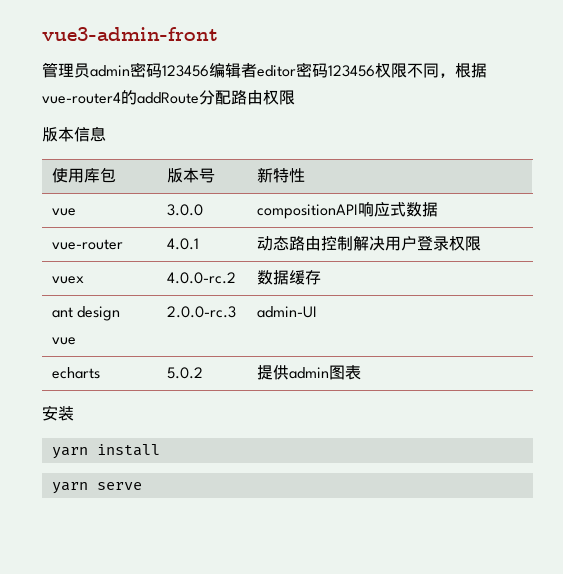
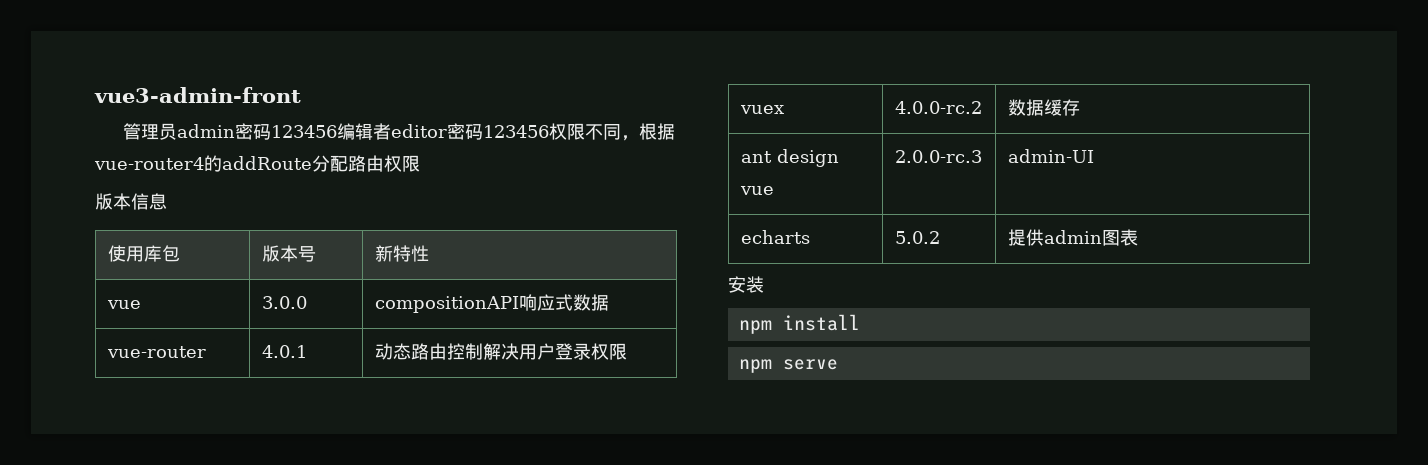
- yarn install
+ npm install
- yarn serve
+ npm serve

